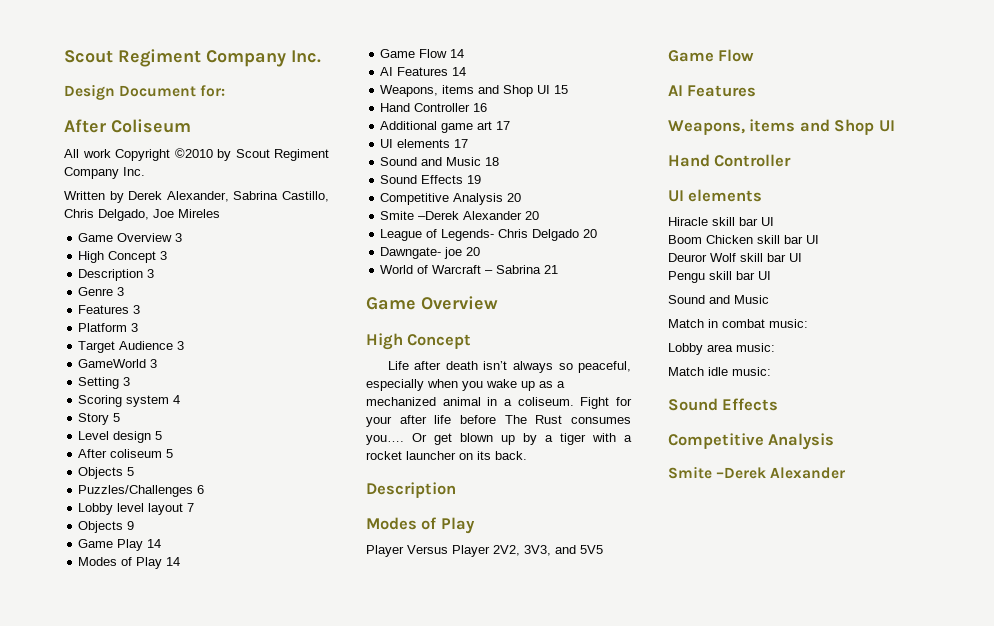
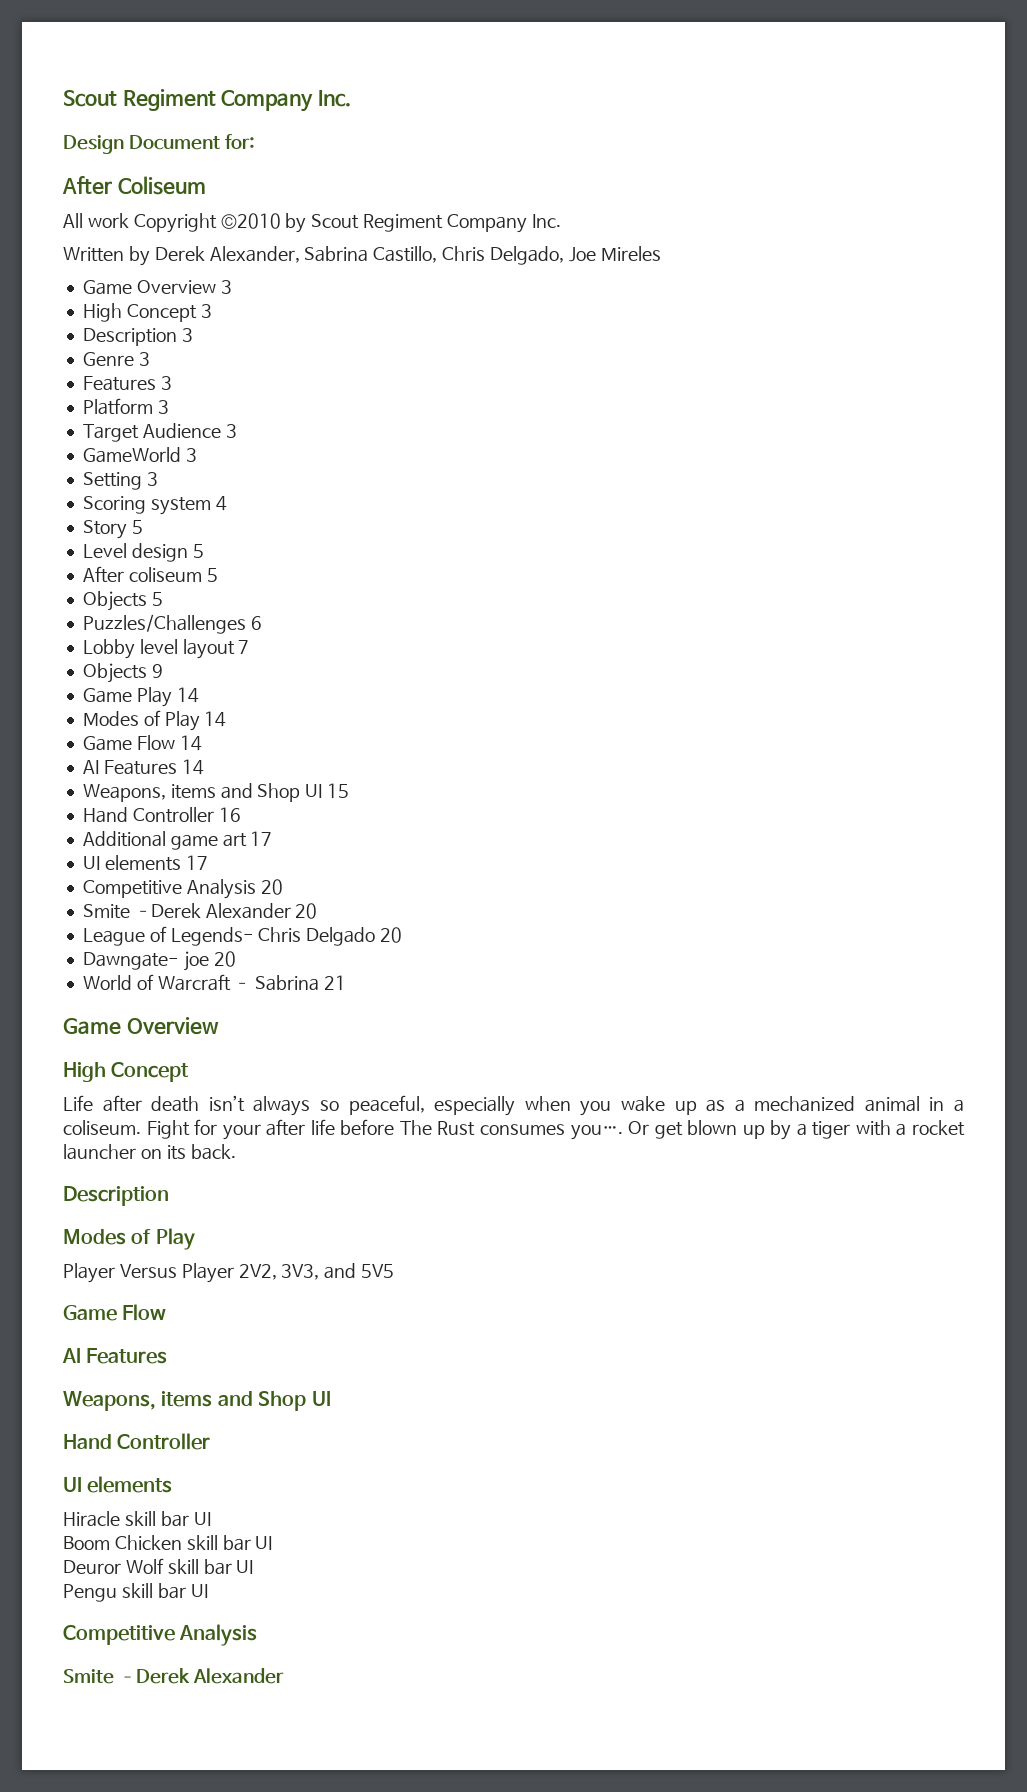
- Sound and Music 18
- Sound Effects 19
  Pengu skill bar UI
- Sound and Music
- Match in combat music:
- Lobby area music:
- Match idle music:
- Sound Effects

